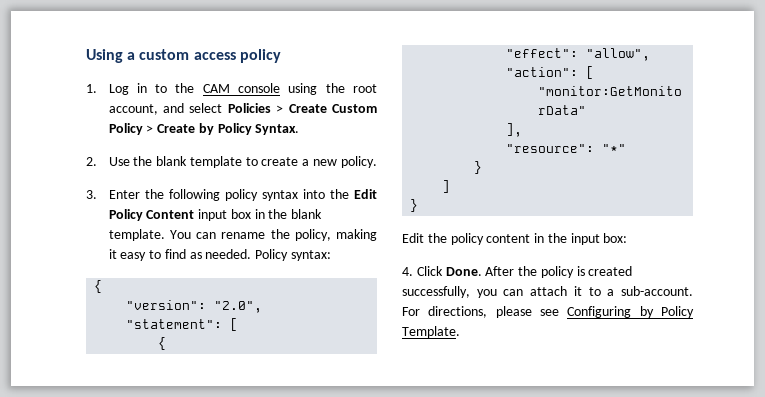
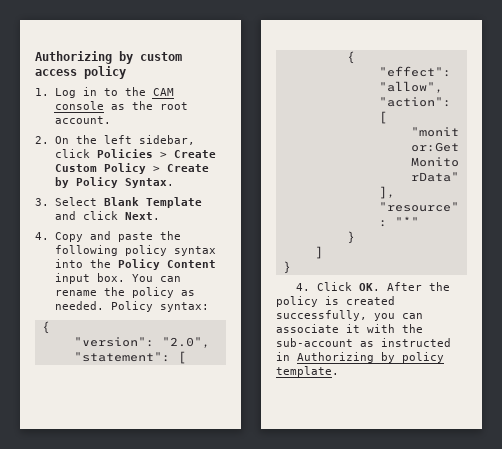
- Using a custom access policy
+ Authorizing by custom access policy
- 1. Log in to the CAM console using the root account, and select Policies > Create Custom Policy > Create by Policy Syntax.
+ 1. Log in to the CAM console as the root account.
+ 2. On the left sidebar, click Policies > Create Custom Policy > Create by Policy Syntax.
- 2. Use the blank template to create a new policy.
- 3. Enter the following policy syntax into the Edit Policy Content input box in the blank template. You can rename the policy, making it easy to find as needed.
+ 3. Select Blank Template and click Next.
+ 4. Copy and paste the following policy syntax into the Policy Content input box. You can rename the policy as needed.
- Edit the policy content in the input box:
- 4. Click Done. After the policy is created successfully, you can attach it to a sub-account. For directions, please see Configuring by Policy Template.
+ 4. Click OK. After the policy is created successfully, you can associate it with the sub-account as instructed in Authorizing by policy template.

